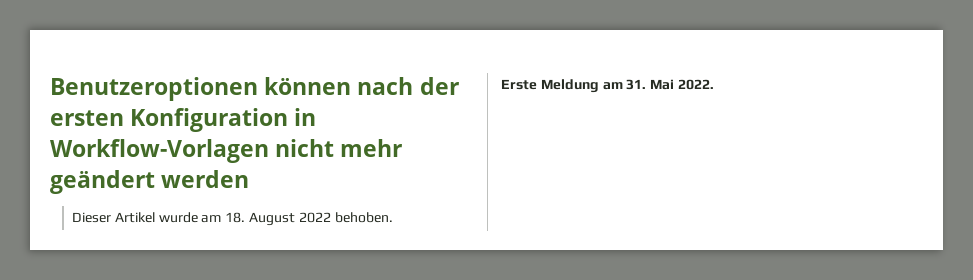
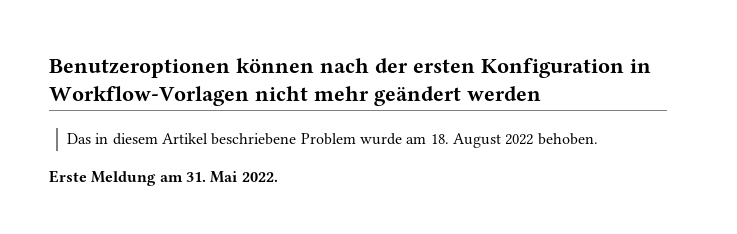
- Dieser Artikel wurde am 18. August 2022 behoben.
+ Das in diesem Artikel beschriebene Problem wurde am 18. August 2022 behoben.

